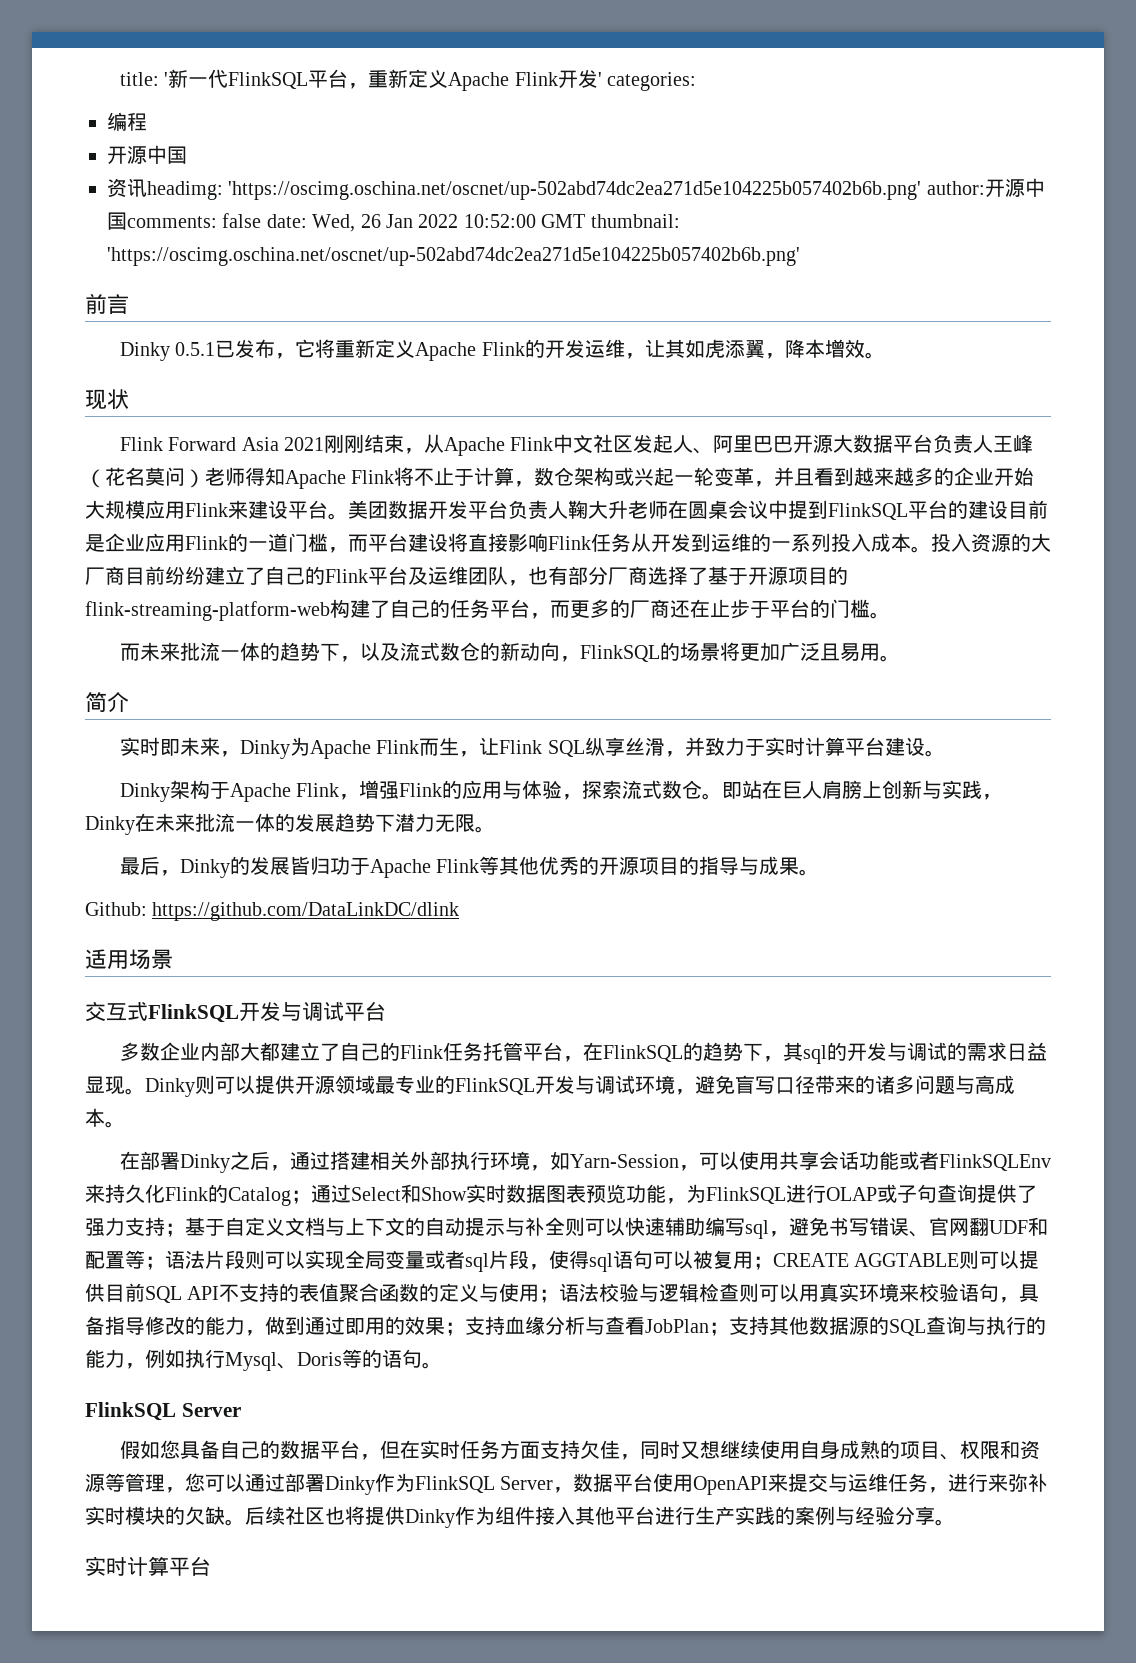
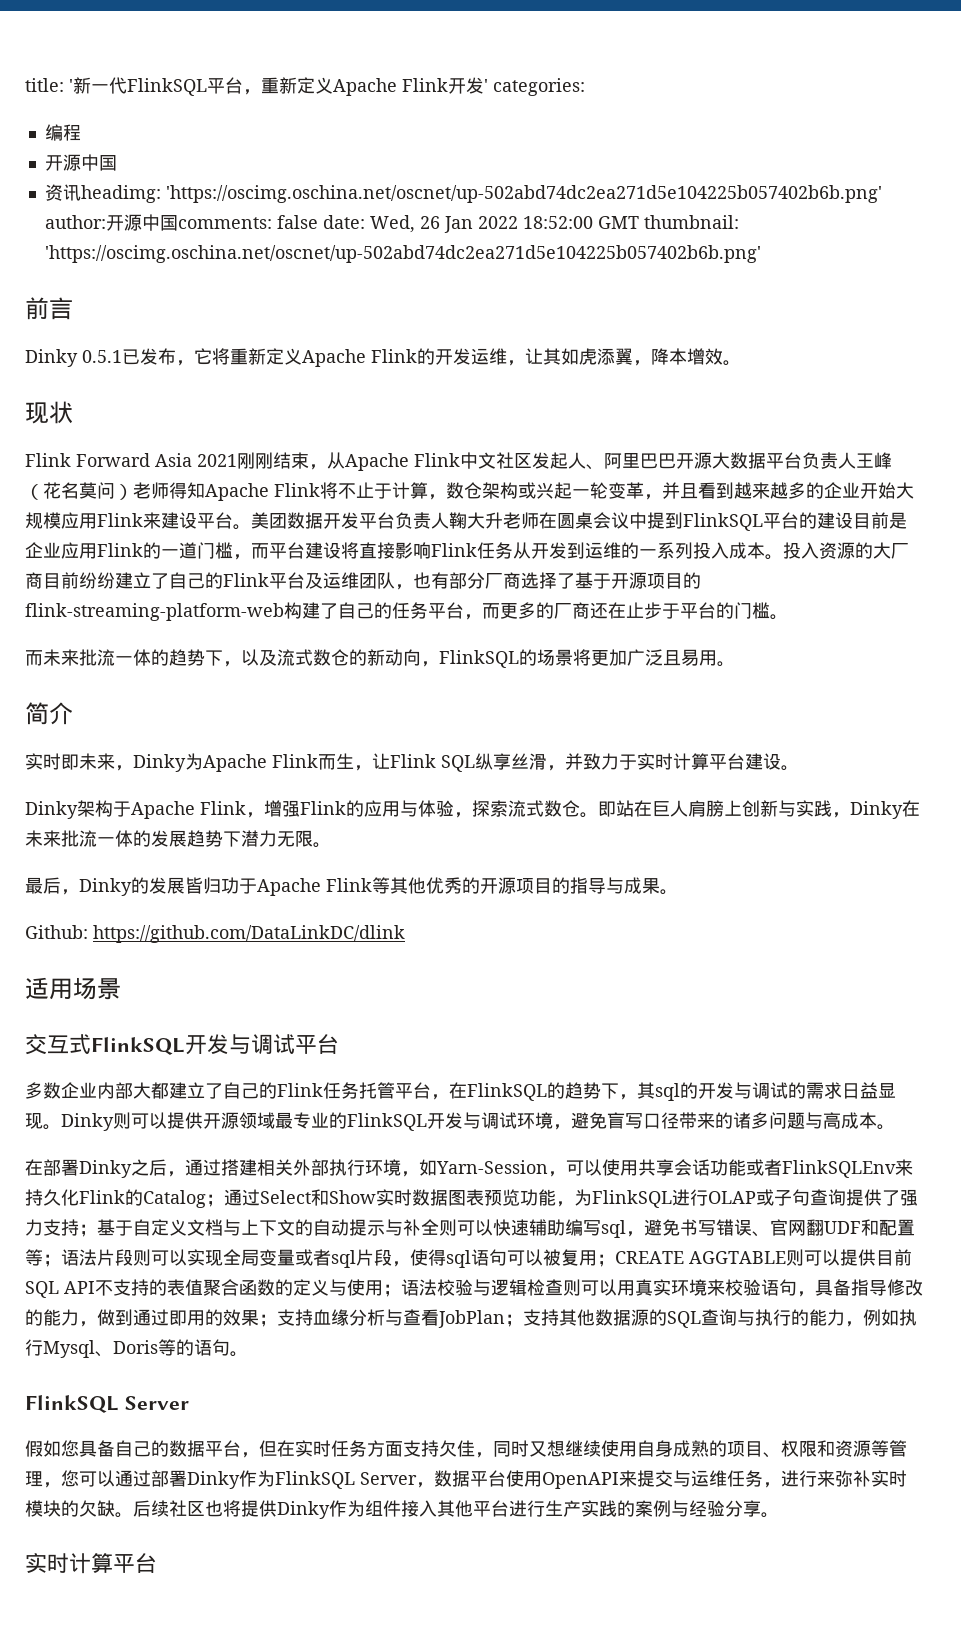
- 资讯headimg: 'https://oscimg.oschina.net/oscnet/up-502abd74dc2ea271d5e104225b057402b6b.png' author:开源中国comments: false date: Wed, 26 Jan 2022 10:52:00 GMT thumbnail: 'https://oscimg.oschina.net/oscnet/up-502abd74dc2ea271d5e104225b057402b6b.png'
+ 资讯headimg: 'https://oscimg.oschina.net/oscnet/up-502abd74dc2ea271d5e104225b057402b6b.png' author:开源中国comments: false date: Wed, 26 Jan 2022 18:52:00 GMT thumbnail: 'https://oscimg.oschina.net/oscnet/up-502abd74dc2ea271d5e104225b057402b6b.png'

